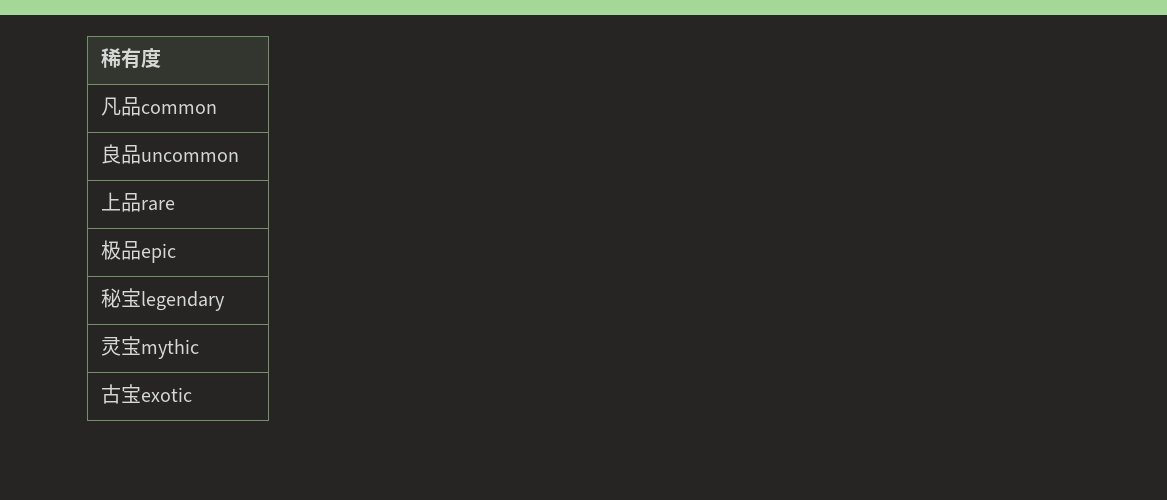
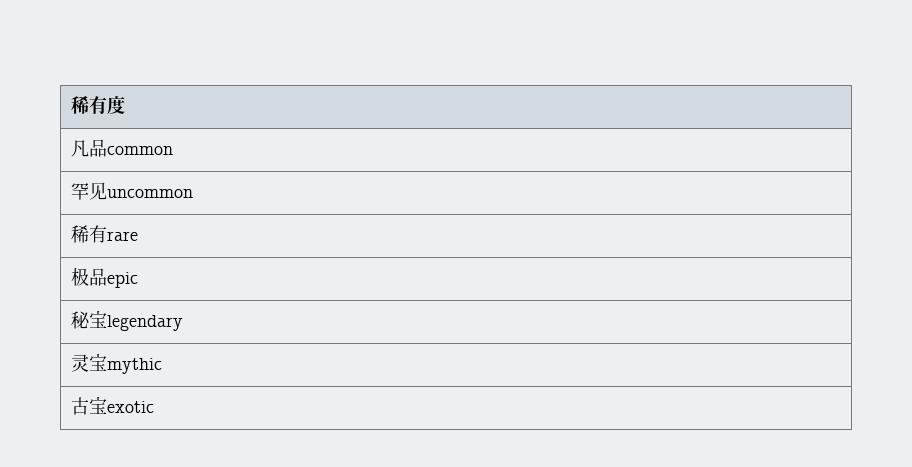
- 良品uncommon
+ 罕见uncommon
- 上品rare
+ 稀有rare

